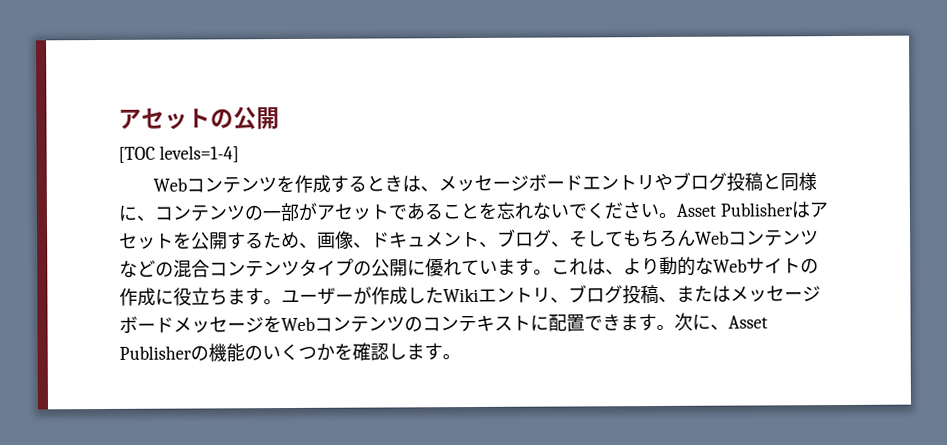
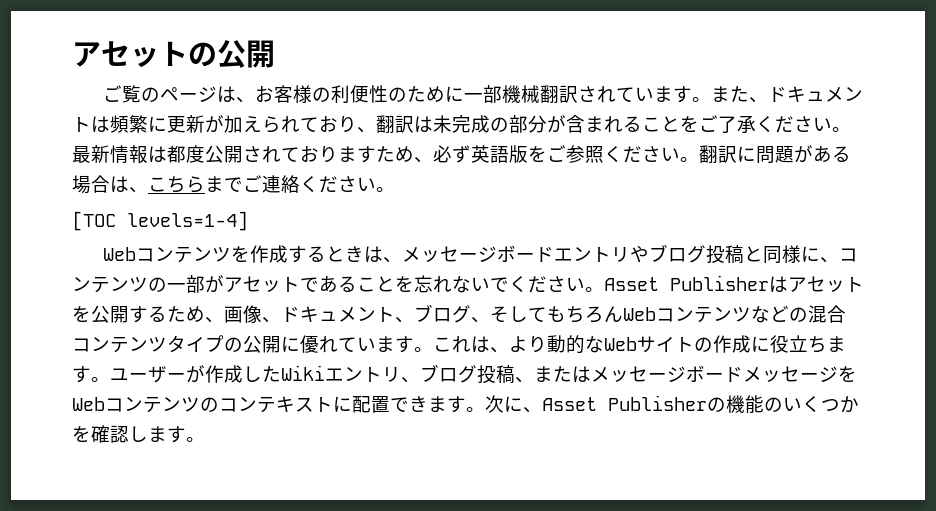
+ ご覧のページは、お客様の利便性のために一部機械翻訳されています。また、ドキュメントは頻繁に更新が加えられており、翻訳は未完成の部分が含まれることをご了承ください。最新情報は都度公開されておりますため、必ず英語版をご参照ください。翻訳に問題がある場合は、こちらまでご連絡ください。

